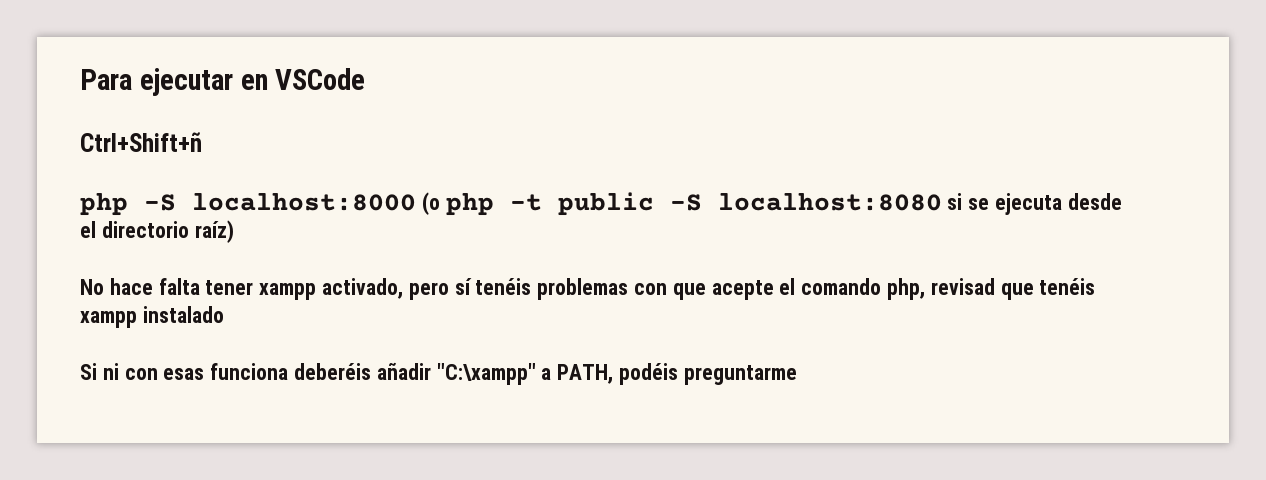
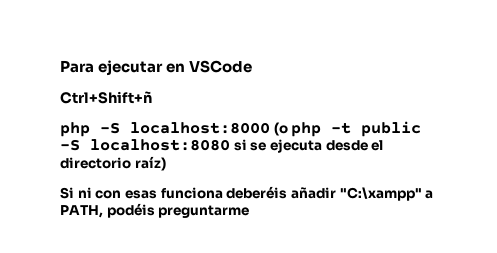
- No hace falta tener xampp activado, pero sí tenéis problemas con que acepte el comando php, revisad que tenéis xampp instalado

